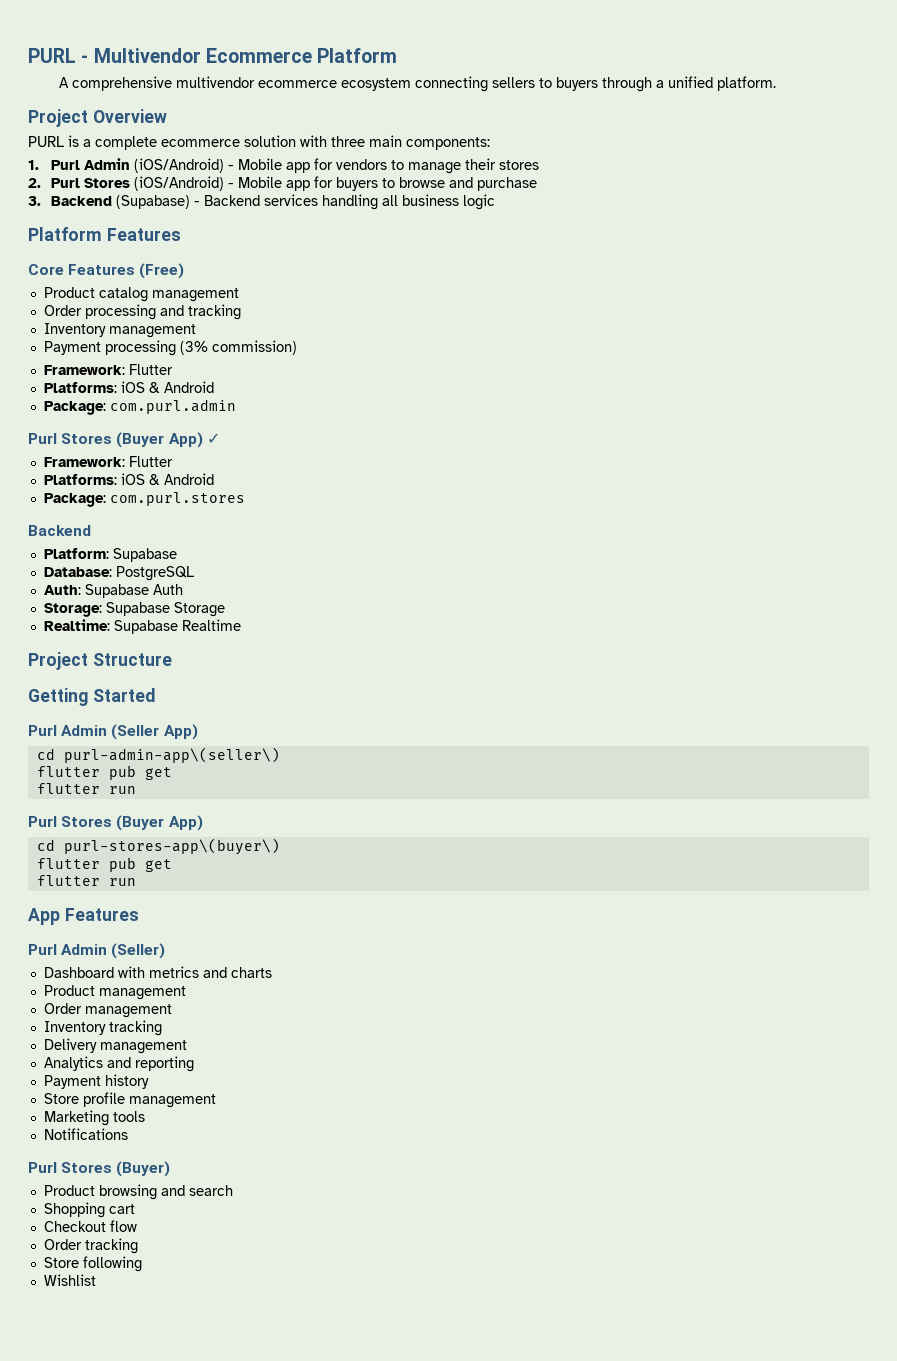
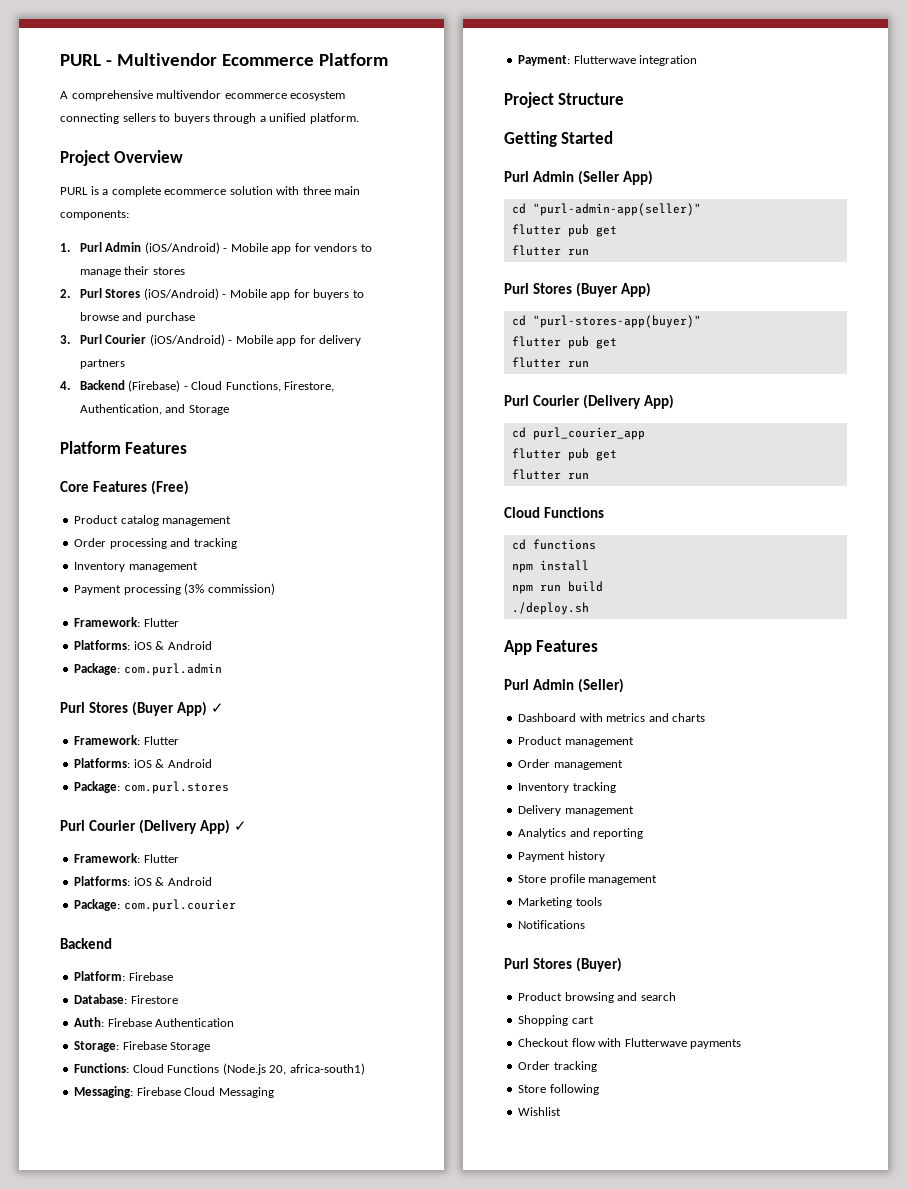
- 3. Backend (Supabase) - Backend services handling all business logic
+ 3. Purl Courier (iOS/Android) - Mobile app for delivery partners
+ 4. Backend (Firebase) - Cloud Functions, Firestore, Authentication, and Storage
+ Purl Courier (Delivery App) ✓
+ Framework: Flutter
+ Platforms: iOS & Android
+ Package: com.purl.courier
- Platform: Supabase
+ Platform: Firebase
- Database: PostgreSQL
+ Database: Firestore
- Auth: Supabase Auth
+ Auth: Firebase Authentication
- Storage: Supabase Storage
- Realtime: Supabase Realtime
+ Storage: Firebase Storage
+ Functions: Cloud Functions (Node.js 20, africa-south1)
+ Messaging: Firebase Cloud Messaging
+ Payment: Flutterwave integration
- cd purl-admin-app\(seller\)
+ cd "purl-admin-app(seller)"
- cd purl-stores-app\(buyer\)
+ cd "purl-stores-app(buyer)"
  flutter pub get
  flutter run
+ Purl Courier (Delivery App)
+ cd purl_courier_app
+ flutter pub get
+ flutter run
+ Cloud Functions
+ cd functions
+ npm install
+ npm run build
+ ./deploy.sh
- Checkout flow
+ Checkout flow with Flutterwave payments

